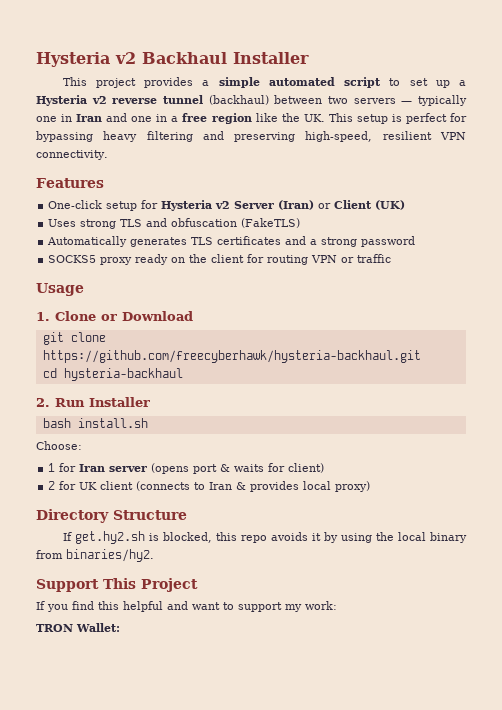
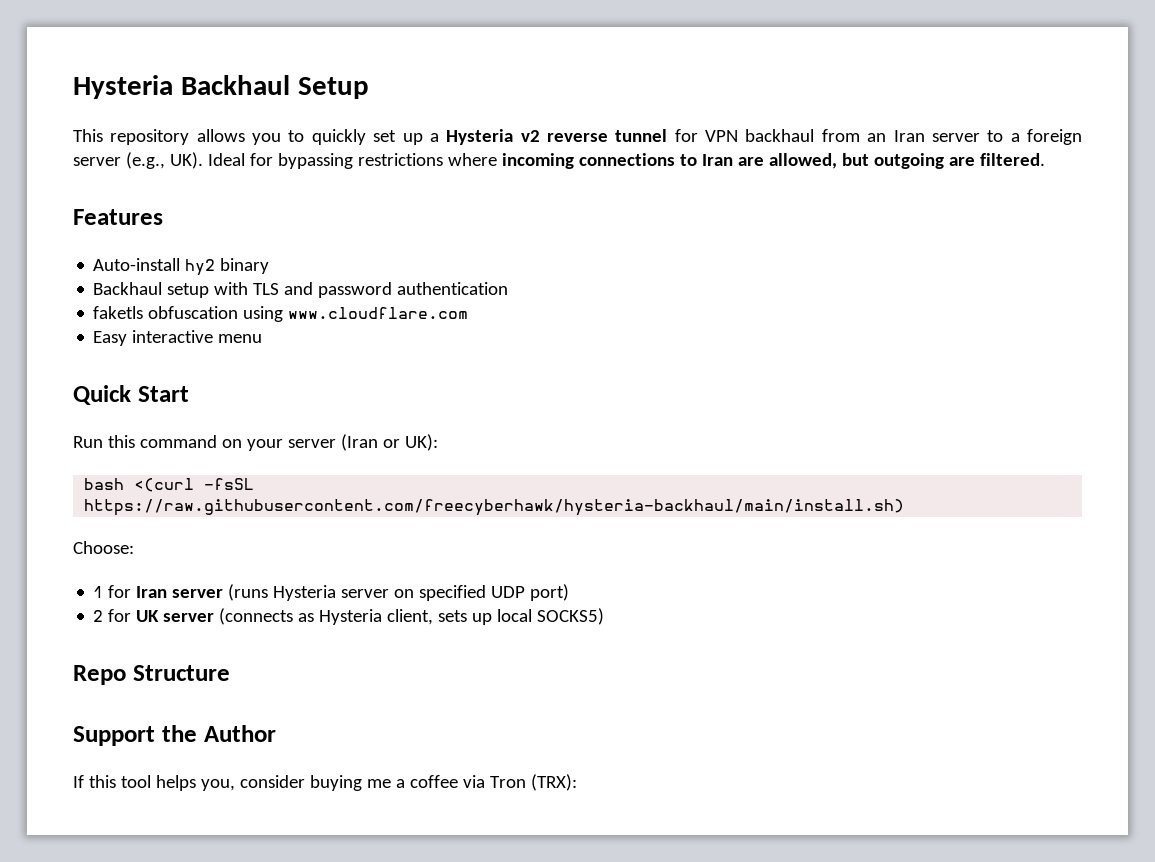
- Hysteria v2 Backhaul Installer
- This project provides a simple automated script to set up a Hysteria v2 reverse tunnel (backhaul) between two servers — typically one in Iran and one in a free region like the UK. This setup is perfect for bypassing heavy filtering and preserving high-speed, resilient VPN connectivity.
+ Hysteria Backhaul Setup
+ This repository allows you to quickly set up a Hysteria v2 reverse tunnel for VPN backhaul from an Iran server to a foreign server (e.g., UK). Ideal for bypassing restrictions where incoming connections to Iran are allowed, but outgoing are filtered.
  Features
- One-click setup for Hysteria v2 Server (Iran) or Client (UK)
- Uses strong TLS and obfuscation (FakeTLS)
- Automatically generates TLS certificates and a strong password
- SOCKS5 proxy ready on the client for routing VPN or traffic
- Usage
- 1. Clone or Download
- git clone https://github.com/freecyberhawk/hysteria-backhaul.git
- cd hysteria-backhaul
- 2. Run Installer
- bash install.sh
+ Auto-install hy2 binary
+ Backhaul setup with TLS and password authentication
+ faketls obfuscation using www.cloudflare.com
+ Easy interactive menu
+ Quick Start
+ Run this command on your server (Iran or UK):
+ bash <(curl -fsSL https://raw.githubusercontent.com/freecyberhawk/hysteria-backhaul/main/install.sh)
- 1 for Iran server (opens port & waits for client)
- 2 for UK client (connects to Iran & provides local proxy)
- Directory Structure
- If get.hy2.sh is blocked, this repo avoids it by using the local binary from binaries/hy2.
- Support This Project
- If you find this helpful and want to support my work:
- TRON Wallet:
+ 1 for Iran server (runs Hysteria server on specified UDP port)
+ 2 for UK server (connects as Hysteria client, sets up local SOCKS5)
+ Repo Structure
+ Support the Author
+ If this tool helps you, consider buying me a coffee via Tron (TRX):

